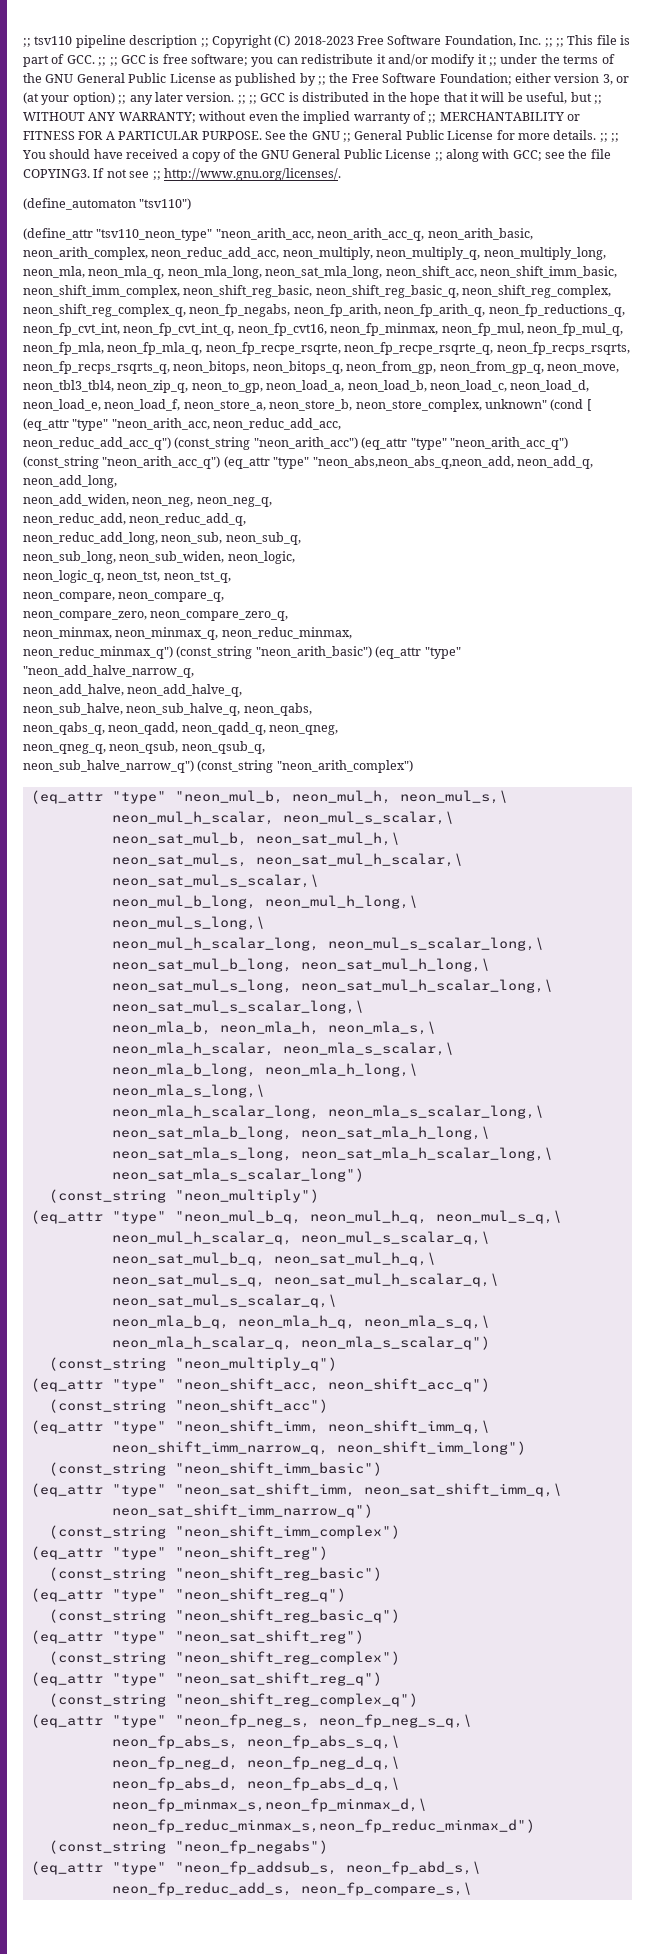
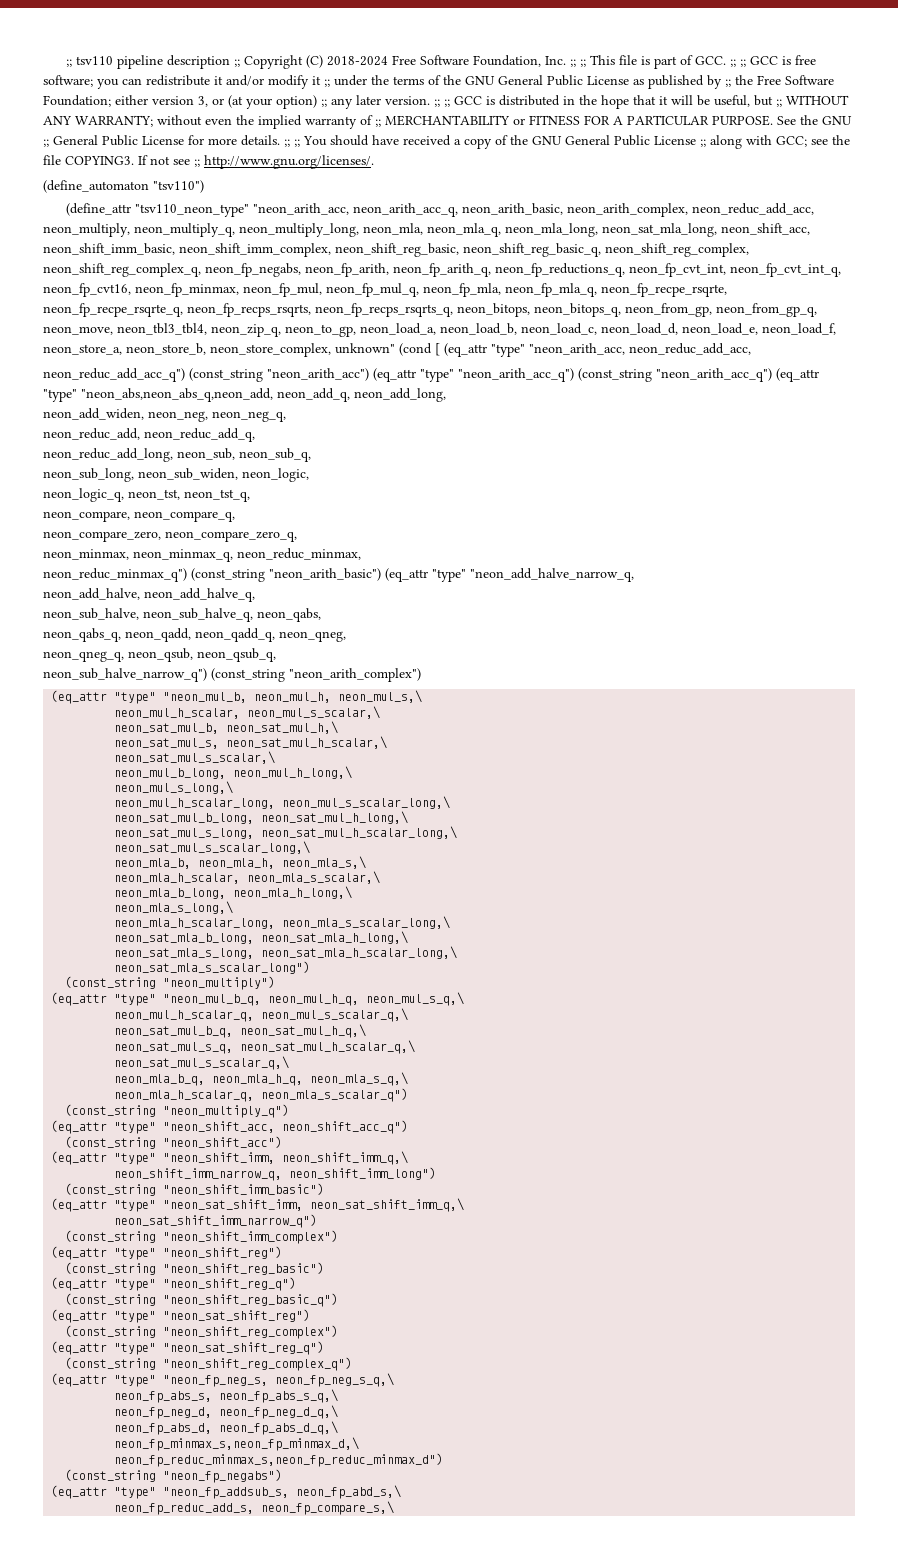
- Copyright (C) 2018-2023 Free Software Foundation, Inc. ;;
+ Copyright (C) 2018-2024 Free Software Foundation, Inc. ;;

